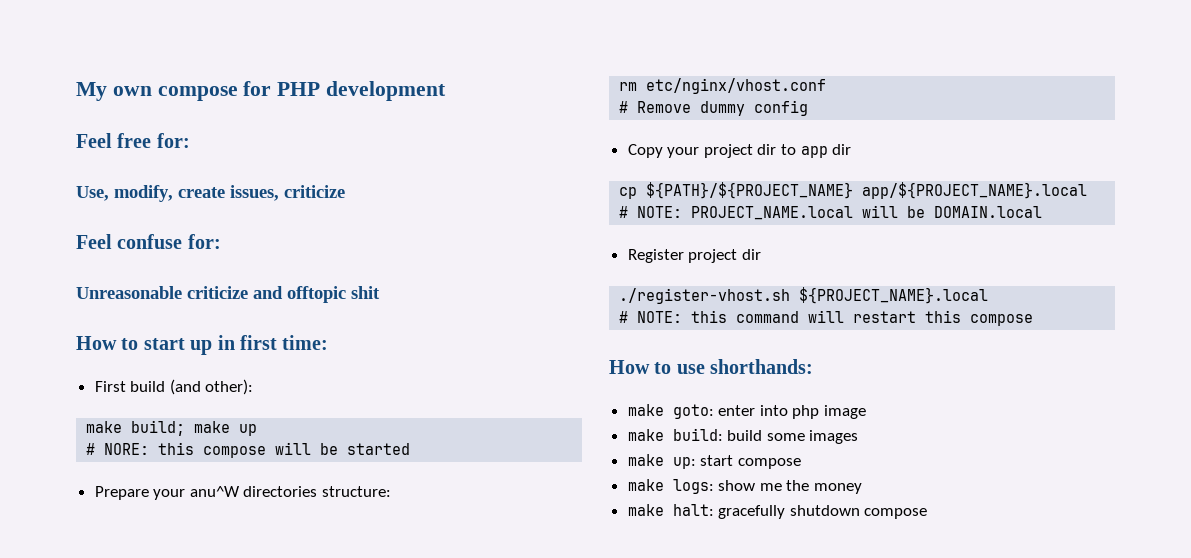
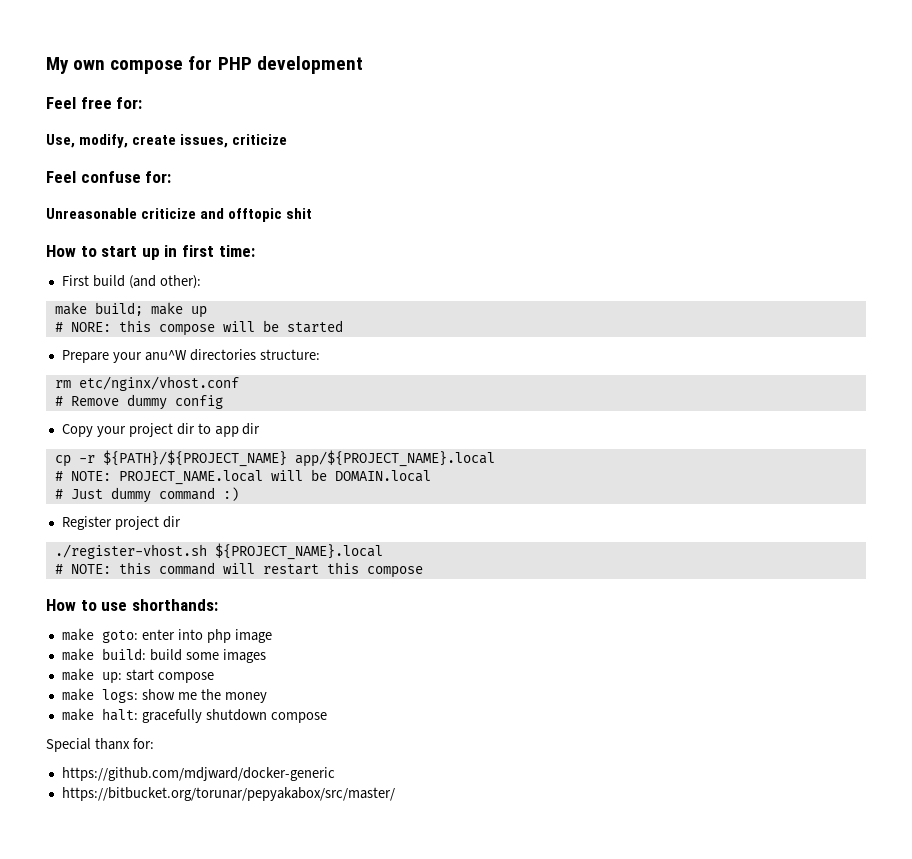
- cp ${PATH}/${PROJECT_NAME} app/${PROJECT_NAME}.local
+ cp -r ${PATH}/${PROJECT_NAME} app/${PROJECT_NAME}.local
+ # Just dummy command :)
+ Special thanx for:
+ https://github.com/mdjward/docker-generic
+ https://bitbucket.org/torunar/pepyakabox/src/master/

